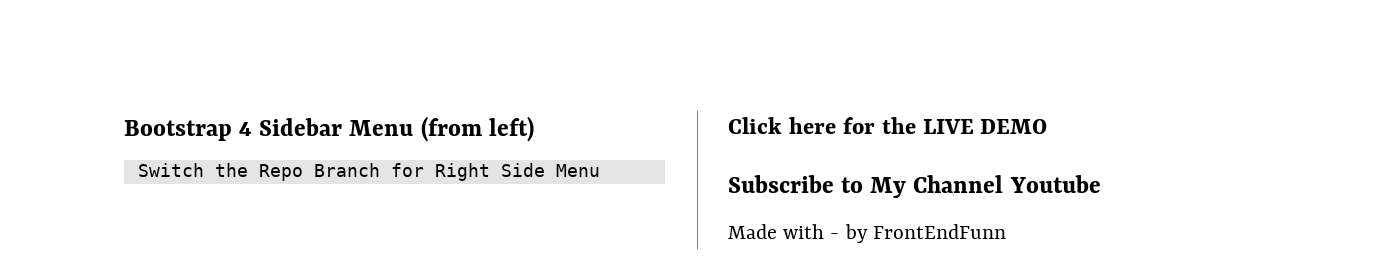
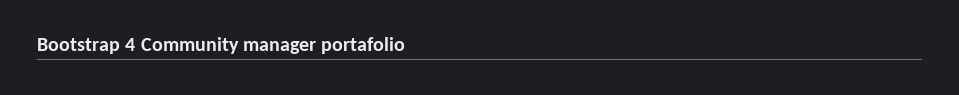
- Bootstrap 4 Sidebar Menu (from left)
- Switch the Repo Branch for Right Side Menu
- Click here for the LIVE DEMO
- Subscribe to My Channel Youtube
- Made with - by FrontEndFunn
+ Bootstrap 4 Community manager portafolio

